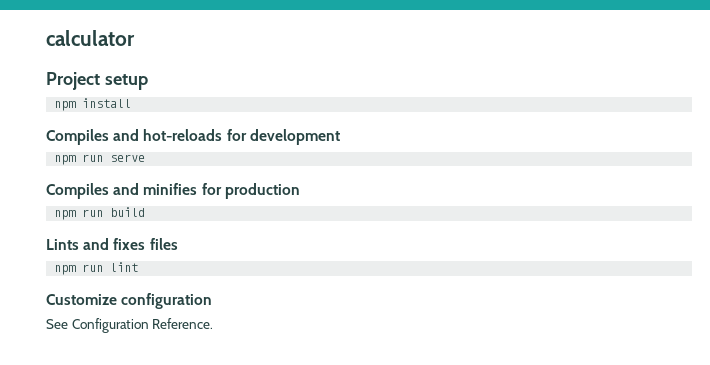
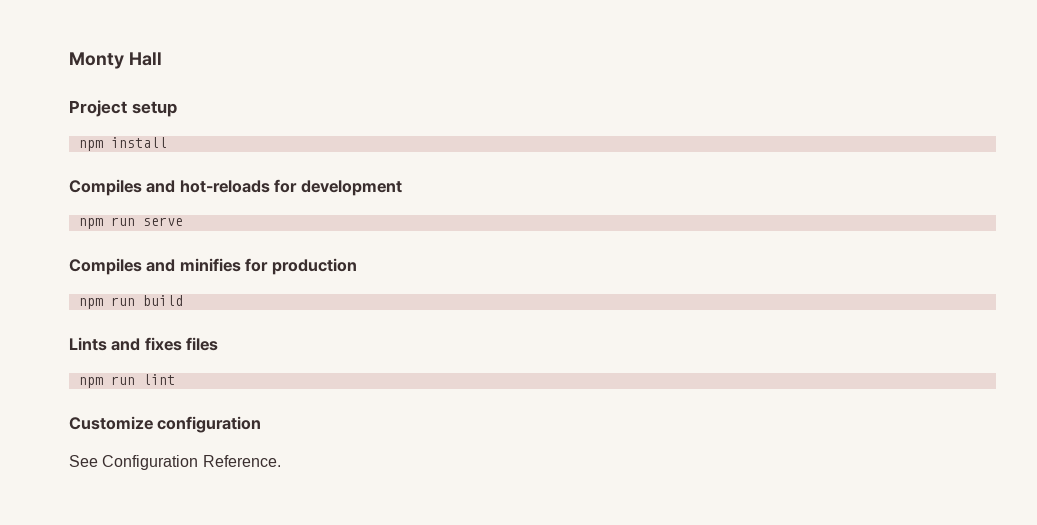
- calculator
+ Monty Hall

